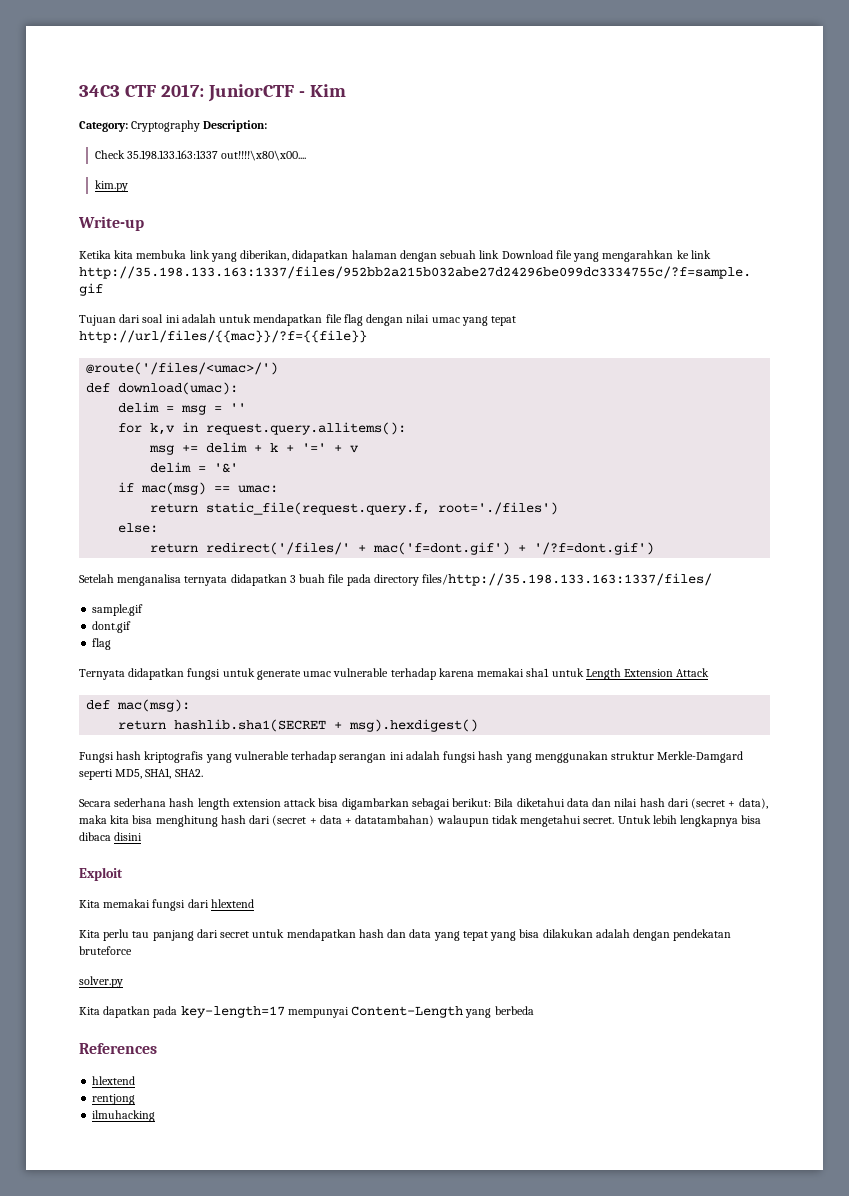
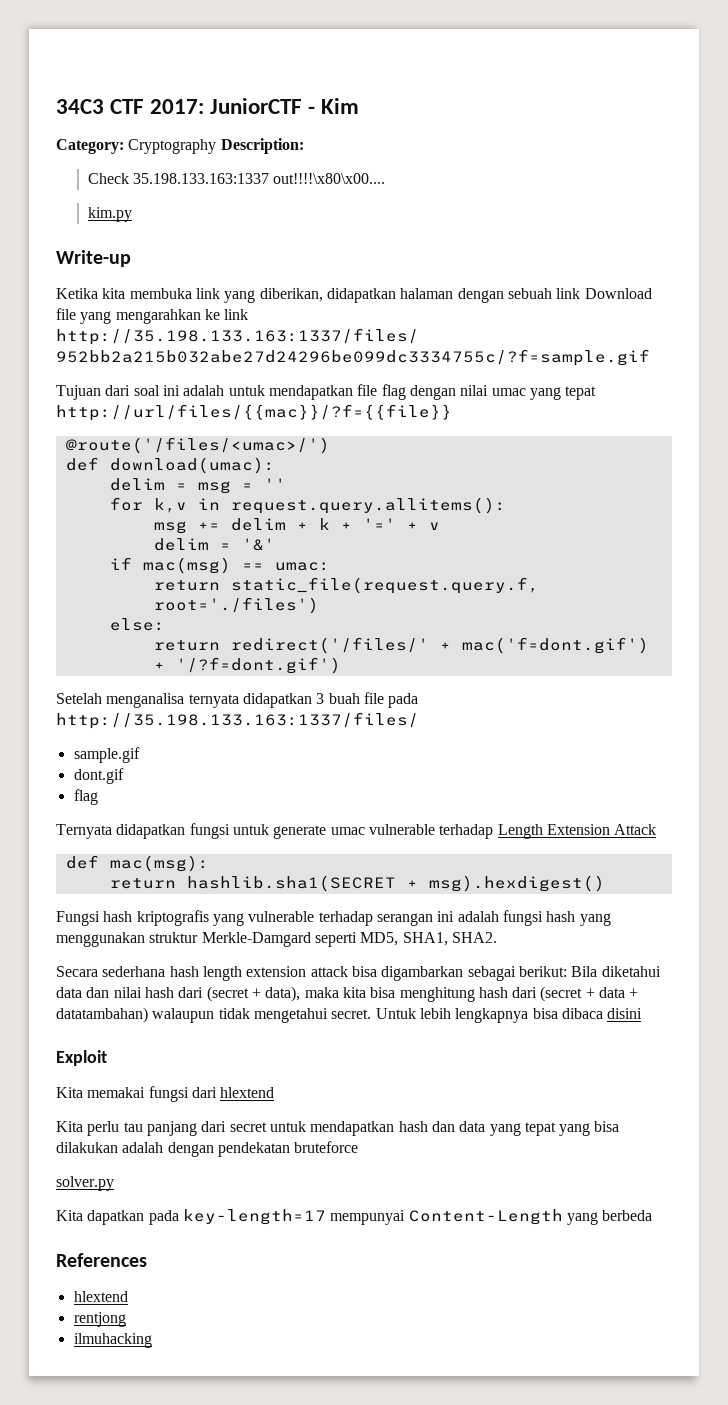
- Setelah menganalisa ternyata didapatkan 3 buah file pada directory files/http://35.198.133.163:1337/files/
+ Setelah menganalisa ternyata didapatkan 3 buah file pada http://35.198.133.163:1337/files/
- Ternyata didapatkan fungsi untuk generate umac vulnerable terhadap karena memakai sha1 untuk Length Extension Attack
+ Ternyata didapatkan fungsi untuk generate umac vulnerable terhadap Length Extension Attack

